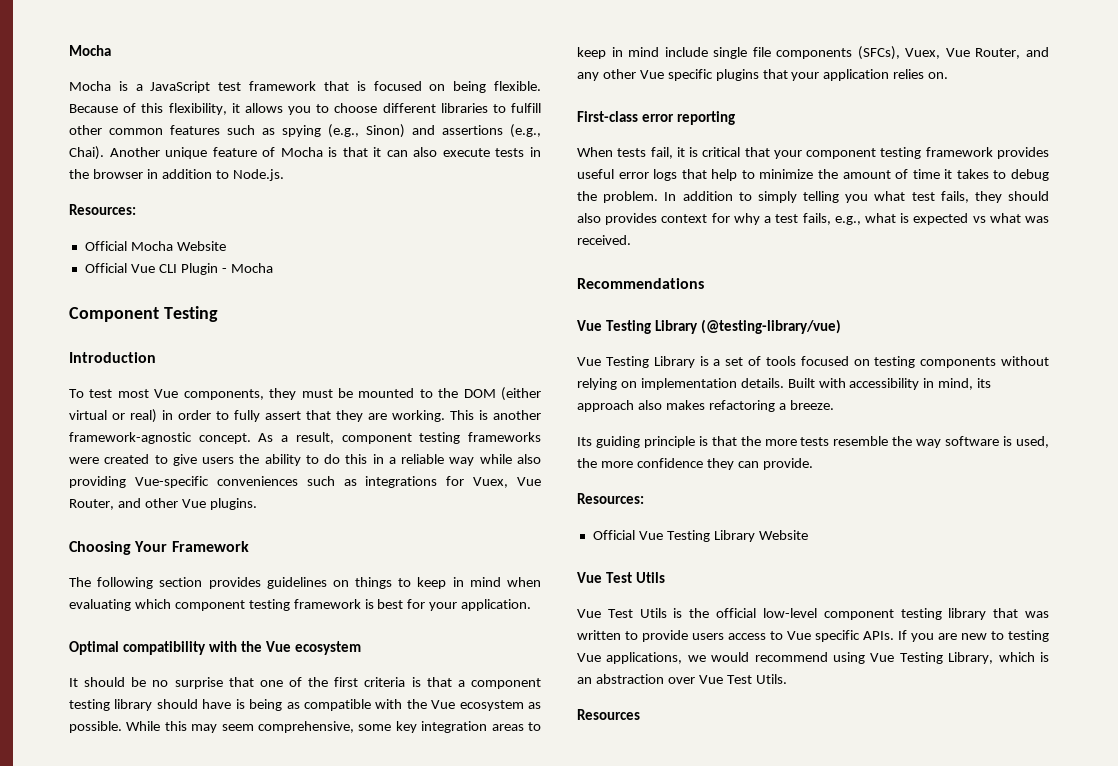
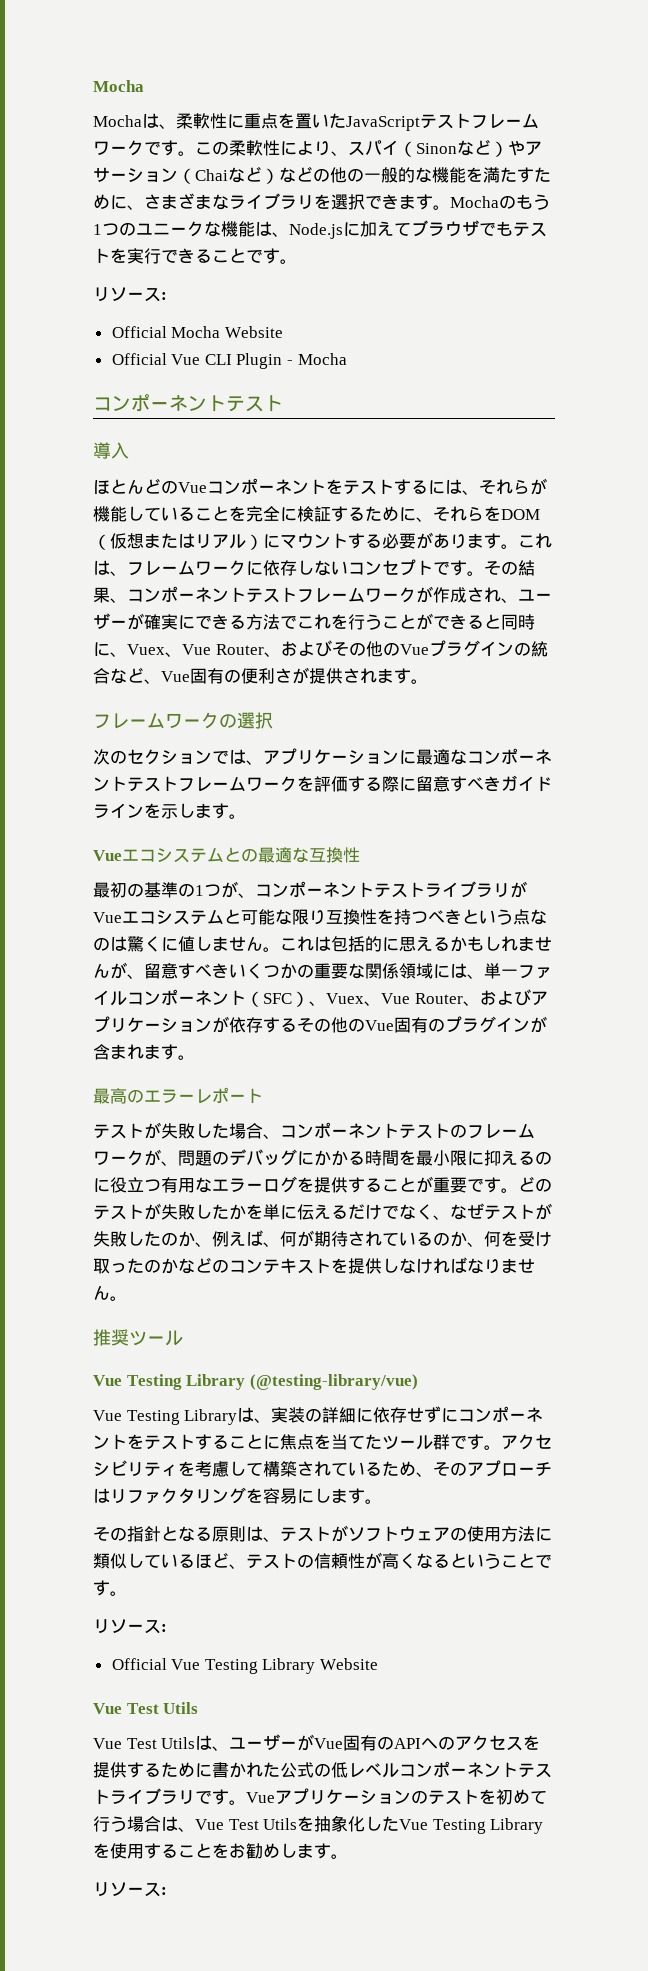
- Mocha is a JavaScript test framework that is focused on being flexible. Because of this flexibility, it allows you to choose different libraries to fulfill other common features such as spying (e.g., Sinon) and assertions (e.g., Chai). Another unique feature of Mocha is that it can also execute tests in the browser in addition to Node.js.
- Resources:
+ Mochaは、柔軟性に重点を置いたJavaScriptテストフレームワークです。この柔軟性により、スパイ（Sinonなど）やアサーション（Chaiなど）などの他の一般的な機能を満たすために、さまざまなライブラリを選択できます。Mochaのもう1つのユニークな機能は、Node.jsに加えてブラウザでもテストを実行できることです。
+ リソース:
  Official Vue CLI Plugin - Mocha
- Component Testing
- Introduction
- To test most Vue components, they must be mounted to the DOM (either virtual or real) in order to fully assert that they are working. This is another framework-agnostic concept. As a result, component testing frameworks were created to give users the ability to do this in a reliable way while also providing Vue-specific conveniences such as integrations for Vuex, Vue Router, and other Vue plugins.
- Choosing Your Framework
- The following section provides guidelines on things to keep in mind when evaluating which component testing framework is best for your application.
- Optimal compatibility with the Vue ecosystem
- It should be no surprise that one of the first criteria is that a component testing library should have is being as compatible with the Vue ecosystem as possible. While this may seem comprehensive, some key integration areas to keep in mind include single file components (SFCs), Vuex, Vue Router, and any other Vue specific plugins that your application relies on.
- First-class error reporting
- When tests fail, it is critical that your component testing framework provides useful error logs that help to minimize the amount of time it takes to debug the problem. In addition to simply telling you what test fails, they should also provides context for why a test fails, e.g., what is expected vs what was received.
- Recommendations
+ コンポーネントテスト
+ 導入
+ ほとんどのVueコンポーネントをテストするには、それらが機能していることを完全に検証するために、それらをDOM（仮想またはリアル）にマウントする必要があります。これは、フレームワークに依存しないコンセプトです。その結果、コンポーネントテストフレームワークが作成され、ユーザーが確実にできる方法でこれを行うことができると同時に、Vuex、Vue Router、およびその他のVueプラグインの統合など、Vue固有の便利さが提供されます。
+ フレームワークの選択
+ 次のセクションでは、アプリケーションに最適なコンポーネントテストフレームワークを評価する際に留意すべきガイドラインを示します。
+ Vueエコシステムとの最適な互換性
+ 最初の基準の1つが、コンポーネントテストライブラリがVueエコシステムと可能な限り互換性を持つべきという点なのは驚くに値しません。これは包括的に思えるかもしれませんが、留意すべきいくつかの重要な関係領域には、単一ファイルコンポーネント（SFC）、Vuex、Vue Router、およびアプリケーションが依存するその他のVue固有のプラグインが含まれます。
+ 最高のエラーレポート
+ テストが失敗した場合、コンポーネントテストのフレームワークが、問題のデバッグにかかる時間を最小限に抑えるのに役立つ有用なエラーログを提供することが重要です。どのテストが失敗したかを単に伝えるだけでなく、なぜテストが失敗したのか、例えば、何が期待されているのか、何を受け取ったのかなどのコンテキストを提供しなければなりません。
+ 推奨ツール
- Vue Testing Library is a set of tools focused on testing components without relying on implementation details. Built with accessibility in mind, its approach also makes refactoring a breeze.
- Its guiding principle is that the more tests resemble the way software is used, the more confidence they can provide.
- Resources:
+ Vue Testing Libraryは、実装の詳細に依存せずにコンポーネントをテストすることに焦点を当てたツール群です。アクセシビリティを考慮して構築されているため、そのアプローチはリファクタリングを容易にします。
+ その指針となる原則は、テストがソフトウェアの使用方法に類似しているほど、テストの信頼性が高くなるということです。
+ リソース:
- Vue Test Utils is the official low-level component testing library that was written to provide users access to Vue specific APIs. If you are new to testing Vue applications, we would recommend using Vue Testing Library, which is an abstraction over Vue Test Utils.
- Resources
+ Vue Test Utilsは、ユーザーがVue固有のAPIへのアクセスを提供するために書かれた公式の低レベルコンポーネントテストライブラリです。Vueアプリケーションのテストを初めて行う場合は、Vue Test Utilsを抽象化したVue Testing Libraryを使用することをお勧めします。
+ リソース:

